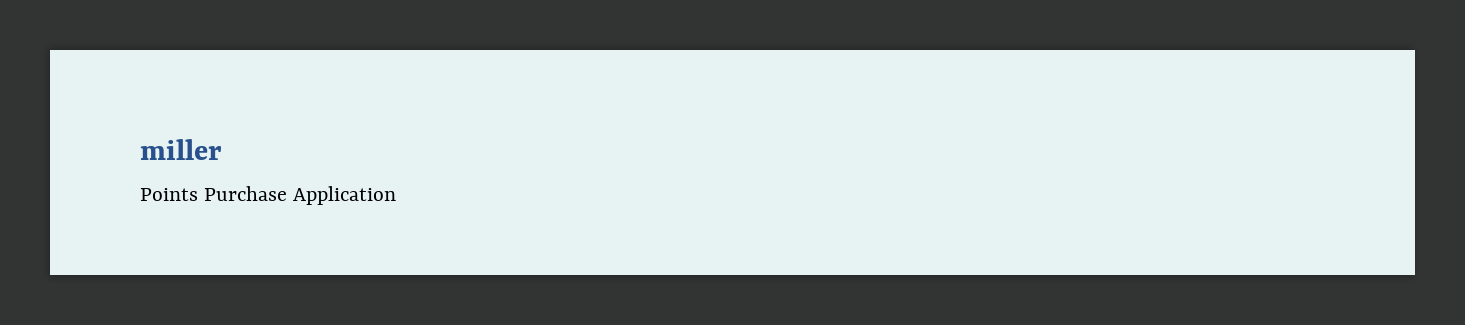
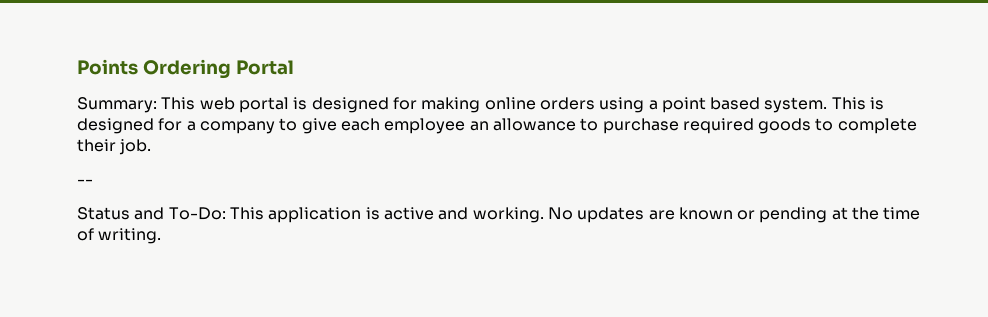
- miller
- Points Purchase Application
+ Points Ordering Portal
+ Summary: This web portal is designed for making online orders using a point based system. This is designed for a company to give each employee an allowance to purchase required goods to complete their job.
+ --
+ Status and To-Do: This application is active and working. No updates are known or pending at the time of writing.

